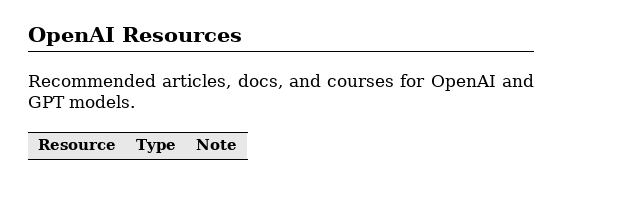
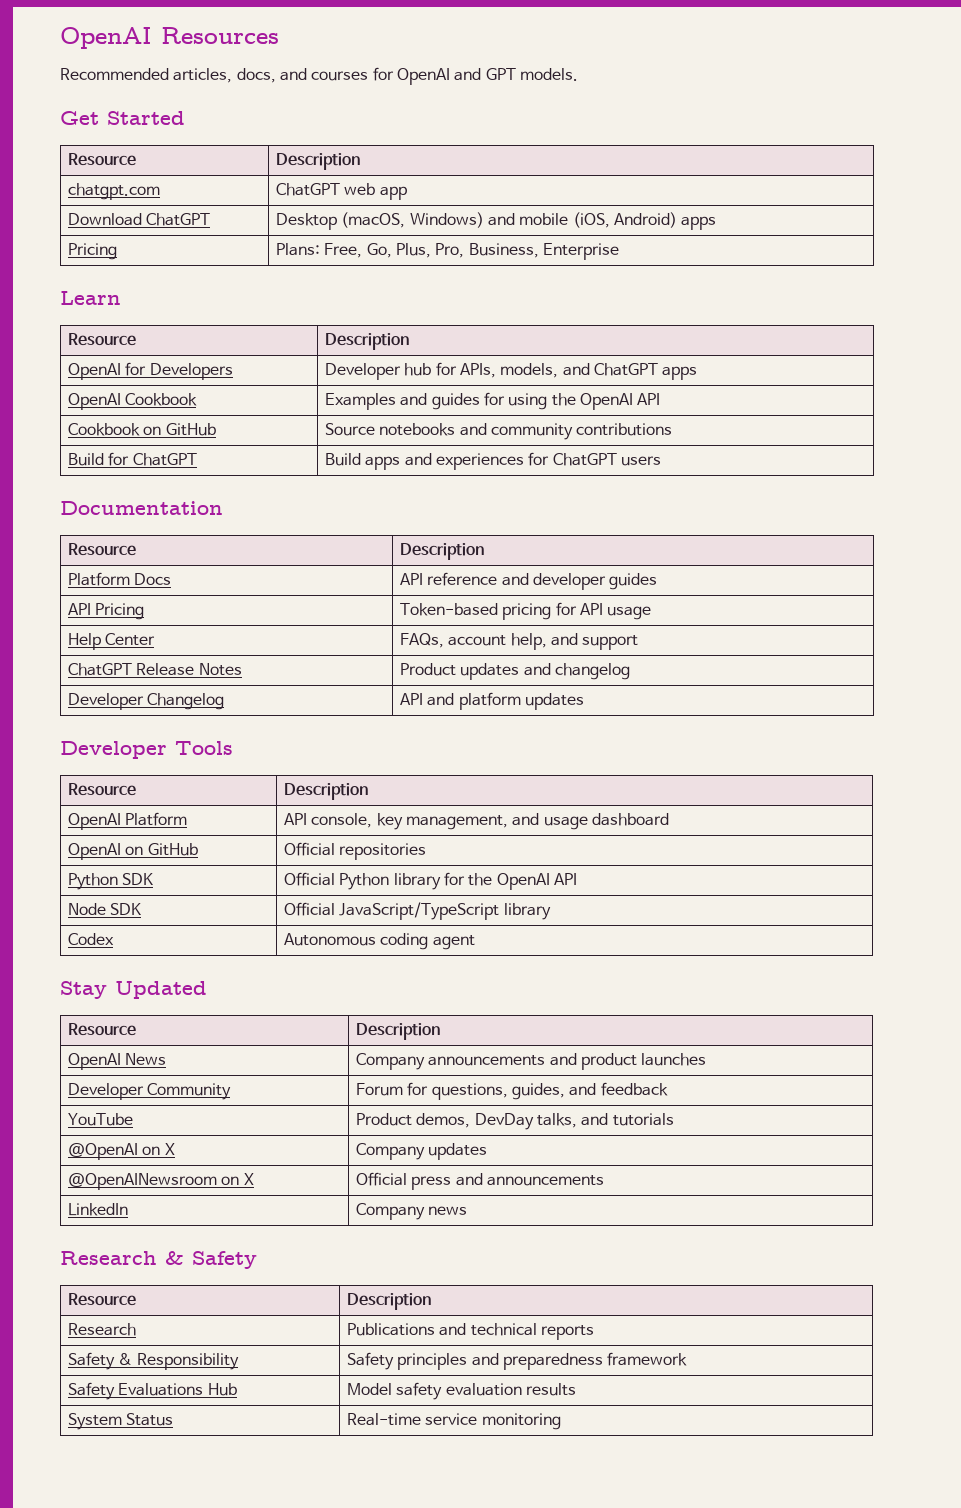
- Resource | Type | Note
+ Get Started
+ Resource | Description
+ chatgpt.com | ChatGPT web app
+ Download ChatGPT | Desktop (macOS, Windows) and mobile (iOS, Android) apps
+ Pricing | Plans: Free, Go, Plus, Pro, Business, Enterprise
+ Learn
+ Resource | Description
+ OpenAI for Developers | Developer hub for APIs, models, and ChatGPT apps
+ OpenAI Cookbook | Examples and guides for using the OpenAI API
+ Cookbook on GitHub | Source notebooks and community contributions
+ Build for ChatGPT | Build apps and experiences for ChatGPT users
+ Documentation
+ Resource | Description
+ Platform Docs | API reference and developer guides
+ API Pricing | Token-based pricing for API usage
+ Help Center | FAQs, account help, and support
+ ChatGPT Release Notes | Product updates and changelog
+ Developer Changelog | API and platform updates
+ Developer Tools
+ Resource | Description
+ OpenAI Platform | API console, key management, and usage dashboard
+ OpenAI on GitHub | Official repositories
+ Python SDK | Official Python library for the OpenAI API
+ Node SDK | Official JavaScript/TypeScript library
+ Codex | Autonomous coding agent
+ Stay Updated
+ Resource | Description
+ OpenAI News | Company announcements and product launches
+ Developer Community | Forum for questions, guides, and feedback
+ YouTube | Product demos, DevDay talks, and tutorials
+ @OpenAI on X | Company updates
+ @OpenAINewsroom on X | Official press and announcements
+ LinkedIn | Company news
+ Research & Safety
+ Resource | Description
+ Research | Publications and technical reports
+ Safety & Responsibility | Safety principles and preparedness framework
+ Safety Evaluations Hub | Model safety evaluation results
+ System Status | Real-time service monitoring

